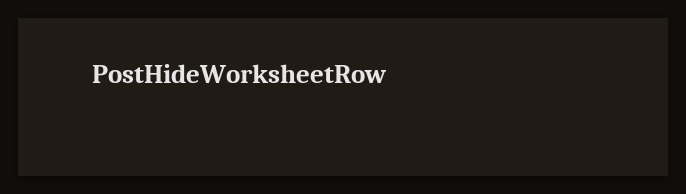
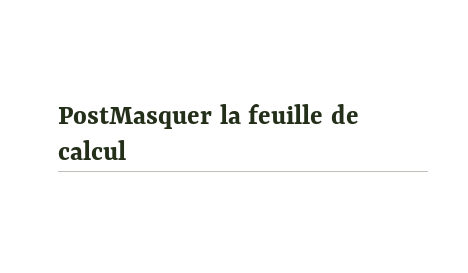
- PostHideWorksheetRow
+ PostMasquer la feuille de calcul

